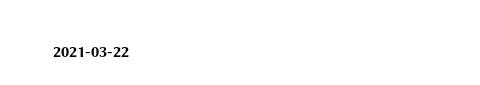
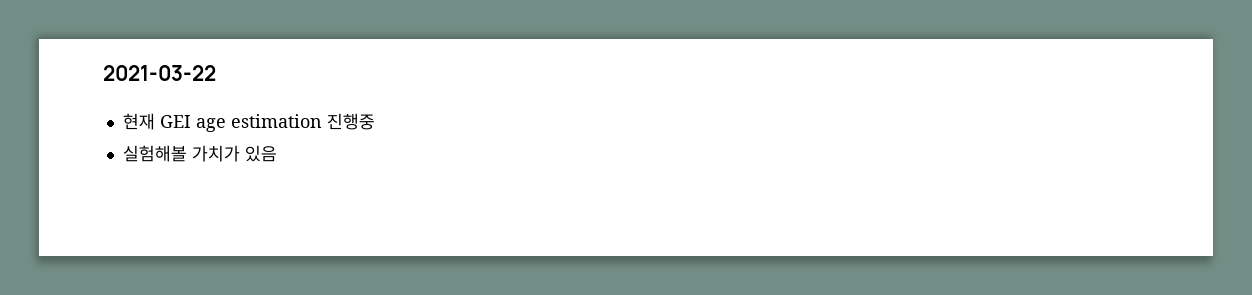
+ 현재 GEI age estimation 진행중
+ 실험해볼 가치가 있음

